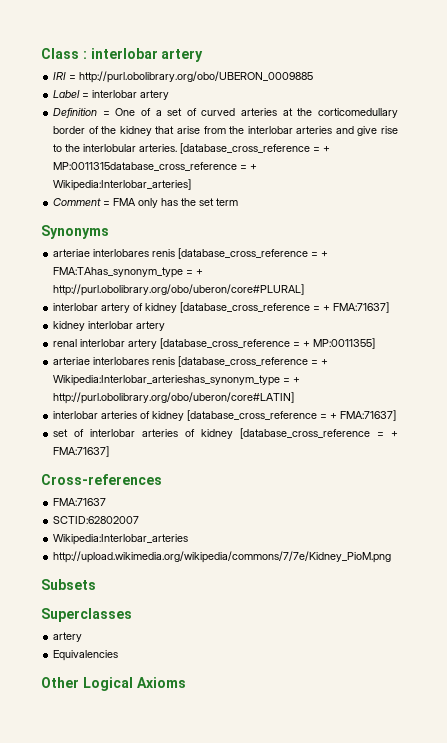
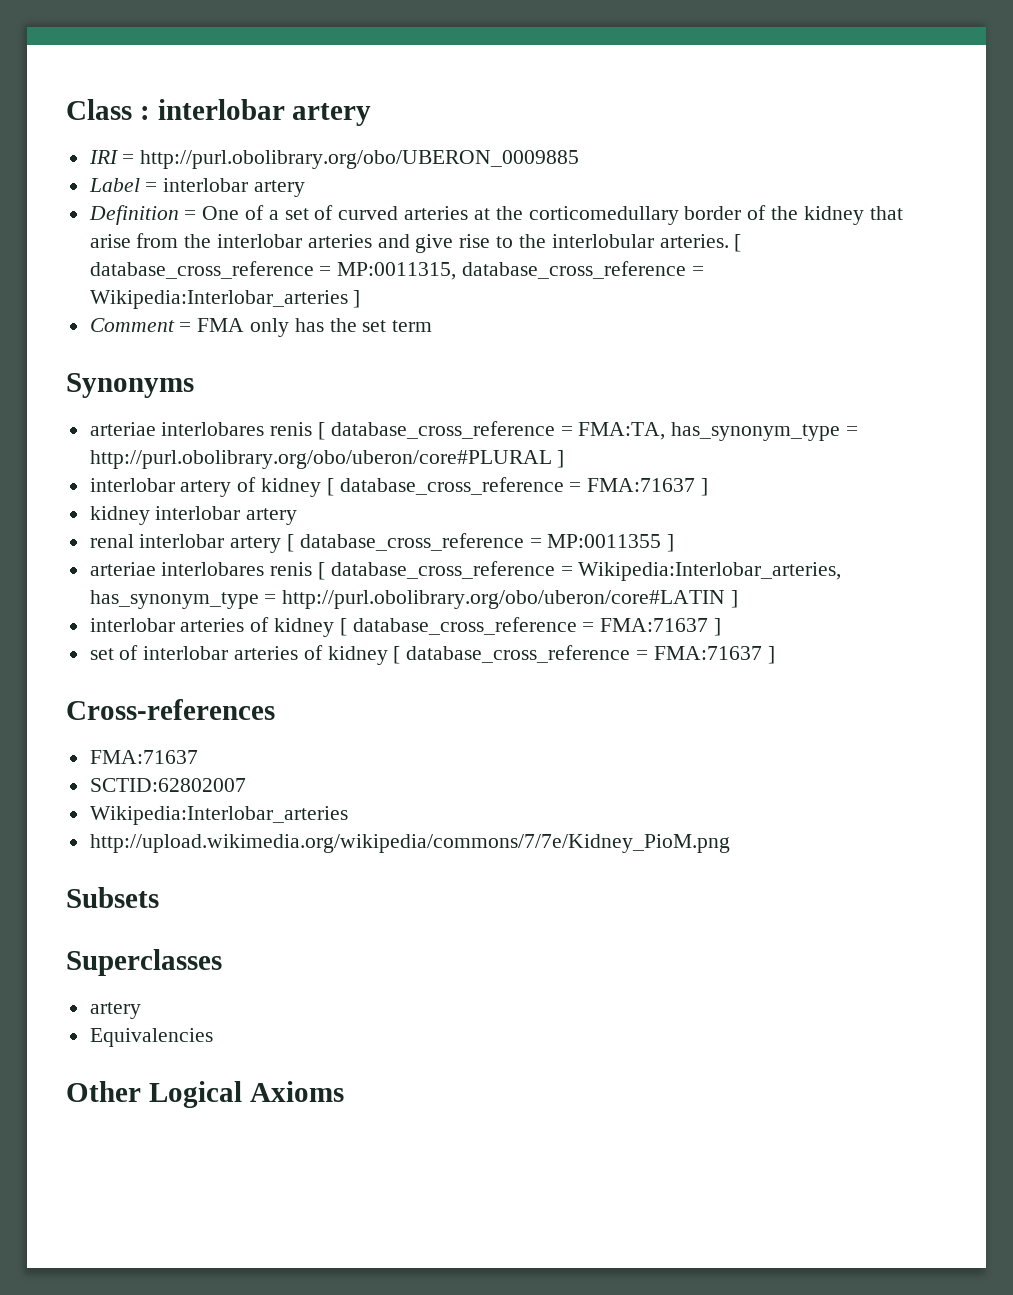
- [database_cross_reference = + MP:0011315database_cross_reference = + Wikipedia:Interlobar_arteries]
+ [ database_cross_reference = MP:0011315, database_cross_reference = Wikipedia:Interlobar_arteries ]
- arteriae interlobares renis [database_cross_reference = + FMA:TAhas_synonym_type = + http://purl.obolibrary.org/obo/uberon/core#PLURAL]
+ arteriae interlobares renis [ database_cross_reference = FMA:TA, has_synonym_type = http://purl.obolibrary.org/obo/uberon/core#PLURAL ]
- interlobar artery of kidney [database_cross_reference = + FMA:71637]
+ interlobar artery of kidney [ database_cross_reference = FMA:71637 ]
- renal interlobar artery [database_cross_reference = + MP:0011355]
- arteriae interlobares renis [database_cross_reference = + Wikipedia:Interlobar_arterieshas_synonym_type = + http://purl.obolibrary.org/obo/uberon/core#LATIN]
- interlobar arteries of kidney [database_cross_reference = + FMA:71637]
+ renal interlobar artery [ database_cross_reference = MP:0011355 ]
+ arteriae interlobares renis [ database_cross_reference = Wikipedia:Interlobar_arteries, has_synonym_type = http://purl.obolibrary.org/obo/uberon/core#LATIN ]
+ interlobar arteries of kidney [ database_cross_reference = FMA:71637 ]
- set of interlobar arteries of kidney [database_cross_reference = + FMA:71637]
+ set of interlobar arteries of kidney [ database_cross_reference = FMA:71637 ]

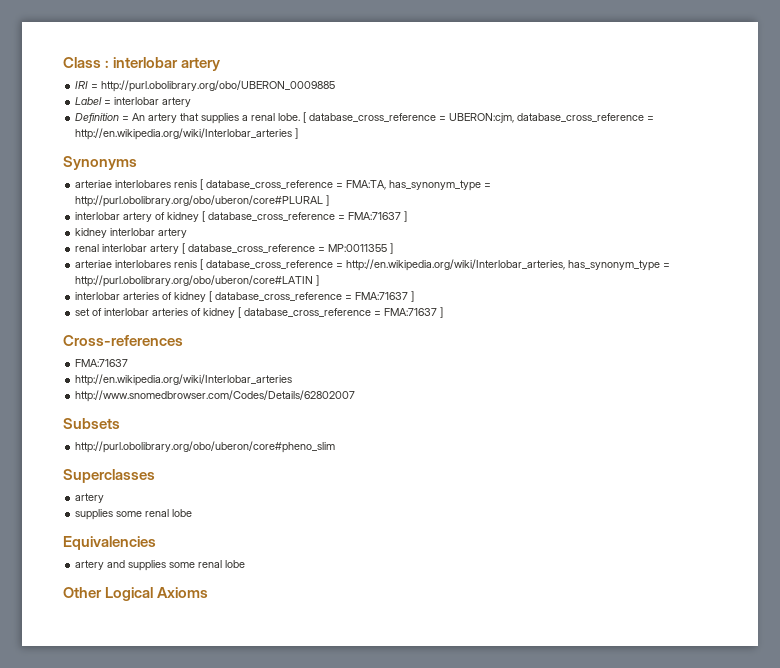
- Definition = One of a set of curved arteries at the corticomedullary border of the kidney that arise from the interlobar arteries and give rise to the interlobular arteries. [ database_cross_reference = MP:0011315, database_cross_reference = Wikipedia:Interlobar_arteries ]
- Comment = FMA only has the set term
+ Definition = An artery that supplies a renal lobe. [ database_cross_reference = UBERON:cjm, database_cross_reference = http://en.wikipedia.org/wiki/Interlobar_arteries ]
- arteriae interlobares renis [ database_cross_reference = Wikipedia:Interlobar_arteries, has_synonym_type = http://purl.obolibrary.org/obo/uberon/core#LATIN ]
+ arteriae interlobares renis [ database_cross_reference = http://en.wikipedia.org/wiki/Interlobar_arteries, has_synonym_type = http://purl.obolibrary.org/obo/uberon/core#LATIN ]
  Cross-references
  FMA:71637
- SCTID:62802007
- Wikipedia:Interlobar_arteries
- http://upload.wikimedia.org/wikipedia/commons/7/7e/Kidney_PioM.png
+ http://en.wikipedia.org/wiki/Interlobar_arteries
+ http://www.snomedbrowser.com/Codes/Details/62802007
+ http://purl.obolibrary.org/obo/uberon/core#pheno_slim
  Superclasses
  artery
+ supplies some renal lobe
  Equivalencies
+ artery and supplies some renal lobe

